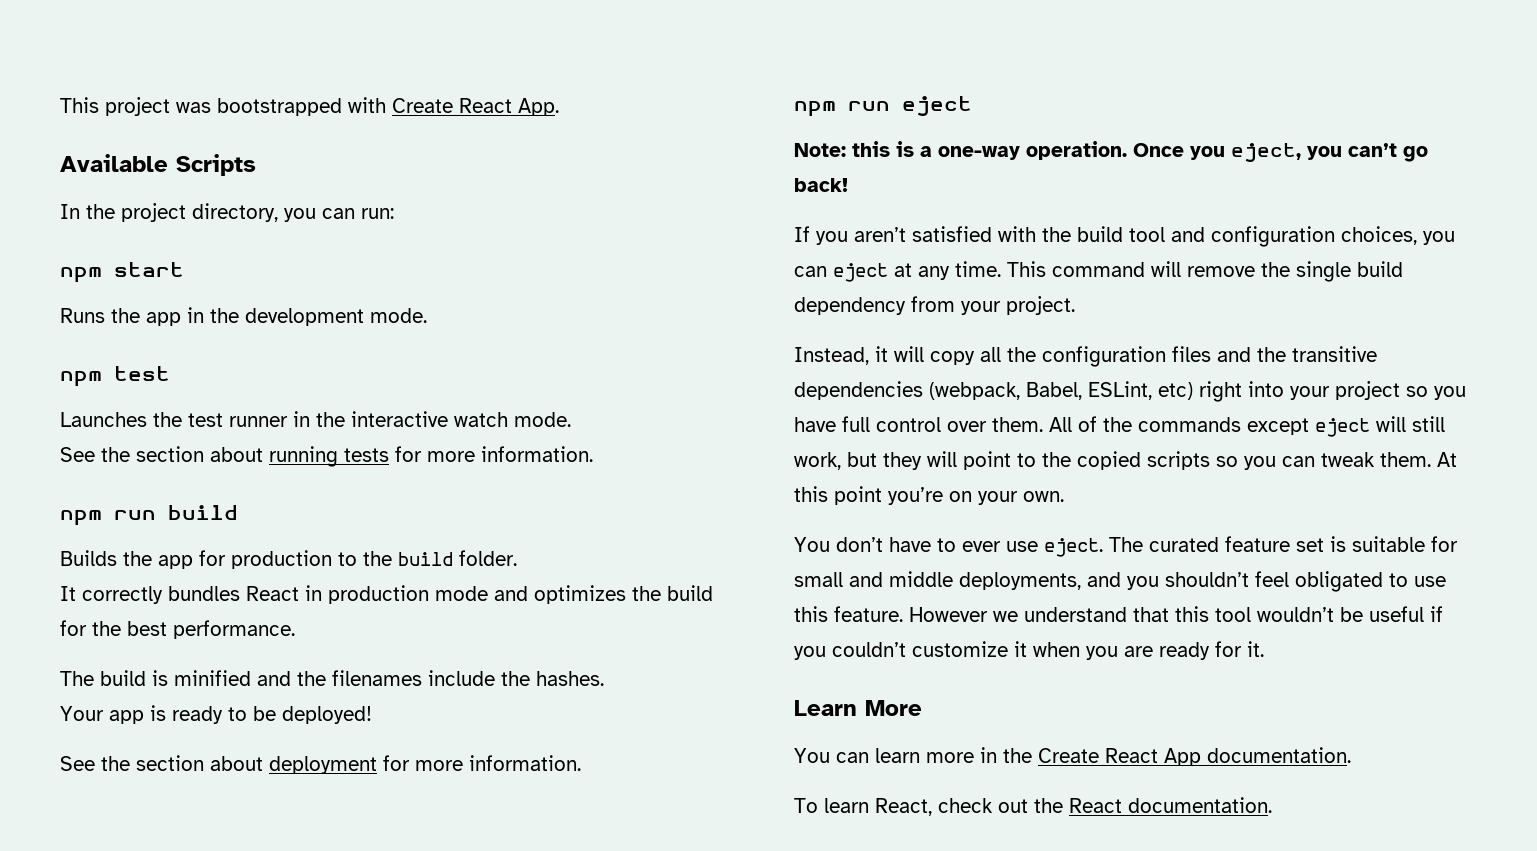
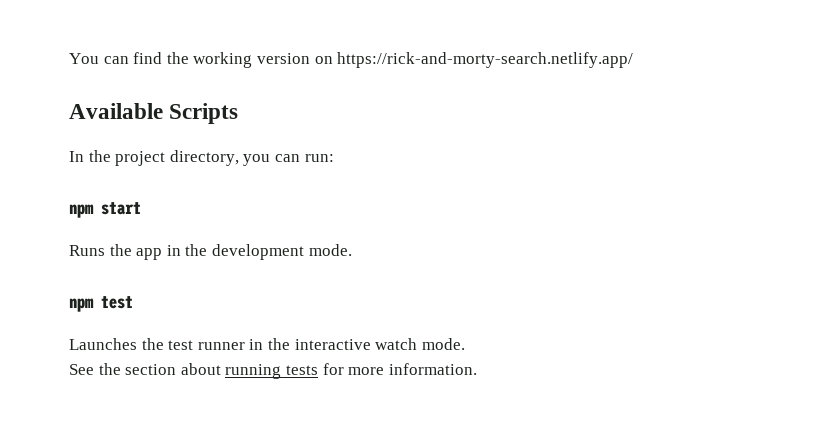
- This project was bootstrapped with Create React App.
+ You can find the working version on https://rick-and-morty-search.netlify.app/
- npm run build
- Builds the app for production to the build folder.
- It correctly bundles React in production mode and optimizes the build for the best performance.
- The build is minified and the filenames include the hashes.
- Your app is ready to be deployed!
- See the section about deployment for more information.
- npm run eject
- Note: this is a one-way operation. Once you eject, you can’t go back!
- If you aren’t satisfied with the build tool and configuration choices, you can eject at any time. This command will remove the single build dependency from your project.
- Instead, it will copy all the configuration files and the transitive dependencies (webpack, Babel, ESLint, etc) right into your project so you have full control over them. All of the commands except eject will still work, but they will point to the copied scripts so you can tweak them. At this point you’re on your own.
- You don’t have to ever use eject. The curated feature set is suitable for small and middle deployments, and you shouldn’t feel obligated to use this feature. However we understand that this tool wouldn’t be useful if you couldn’t customize it when you are ready for it.
- Learn More
- You can learn more in the Create React App documentation.
- To learn React, check out the React documentation.

